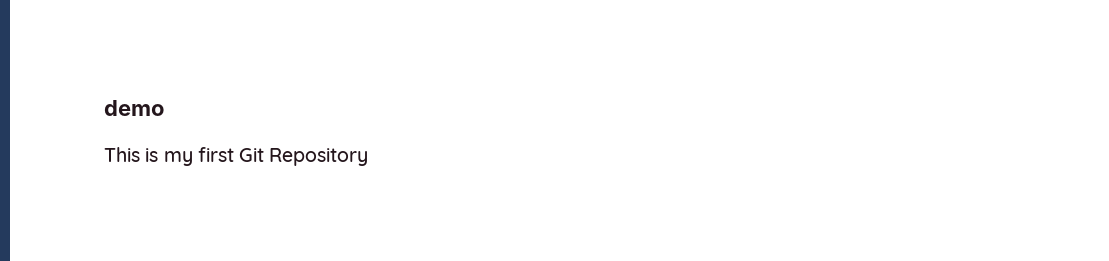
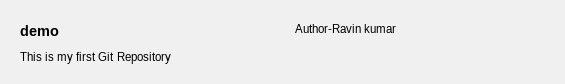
+ Author-Ravin kumar

